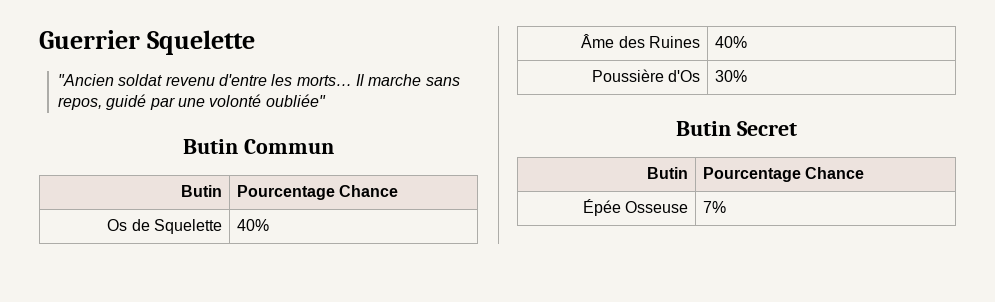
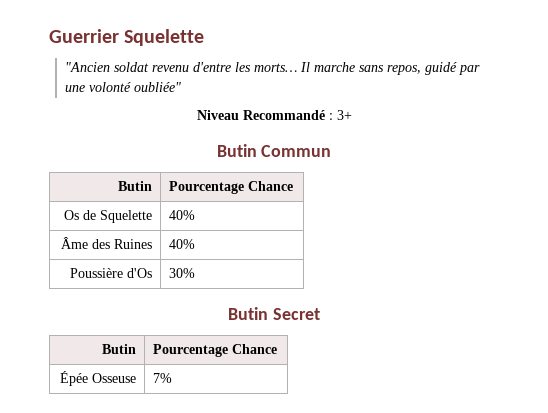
+ Niveau Recommandé : 3+

